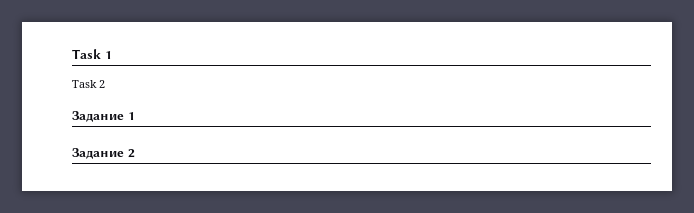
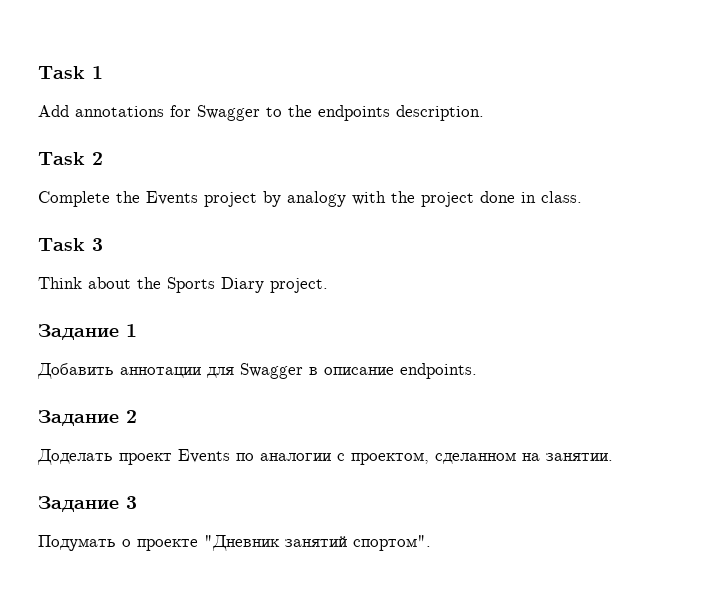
+ Add annotations for Swagger to the endpoints description.
  Task 2
+ Complete the Events project by analogy with the project done in class.
+ Task 3
+ Think about the Sports Diary project.
  Задание 1
+ Добавить аннотации для Swagger в описание endpoints.
  Задание 2
+ Доделать проект Events по аналогии с проектом, сделанном на занятии.
+ Задание 3
+ Подумать о проекте "Дневник занятий спортом".

